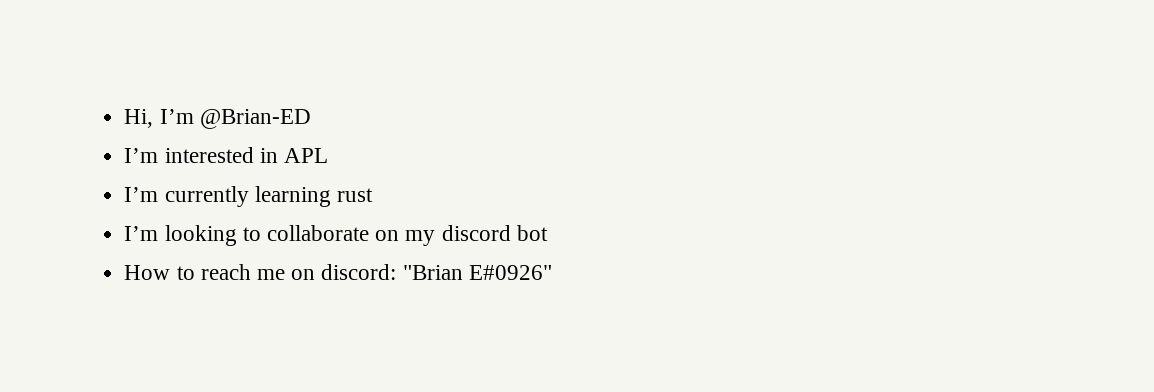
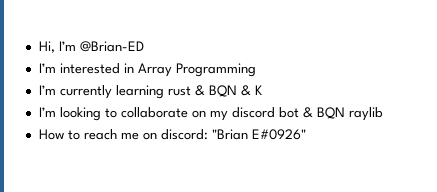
- I’m interested in APL
+ I’m interested in Array Programming
- I’m currently learning rust
+ I’m currently learning rust & BQN & K
- I’m looking to collaborate on my discord bot
+ I’m looking to collaborate on my discord bot & BQN raylib

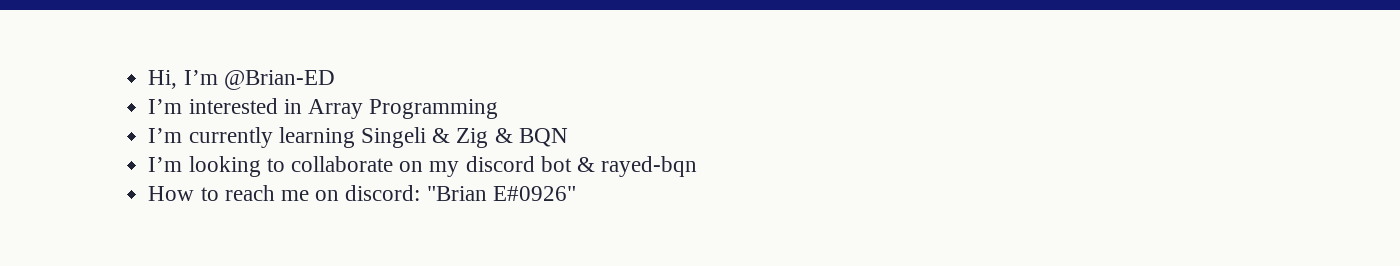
- I’m currently learning rust & BQN & K
+ I’m currently learning Singeli & Zig & BQN
- I’m looking to collaborate on my discord bot & BQN raylib
+ I’m looking to collaborate on my discord bot & rayed-bqn

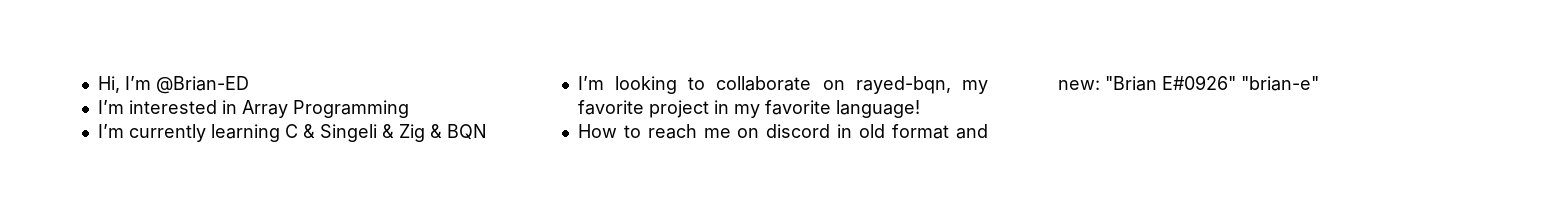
- I’m currently learning Singeli & Zig & BQN
+ I’m currently learning C & Singeli & Zig & BQN
- I’m looking to collaborate on my discord bot & rayed-bqn
+ I’m looking to collaborate on rayed-bqn, my favorite project in my favorite language!
- How to reach me on discord: "Brian E#0926"
+ How to reach me on discord in old format and new: "Brian E#0926" "brian-e"

